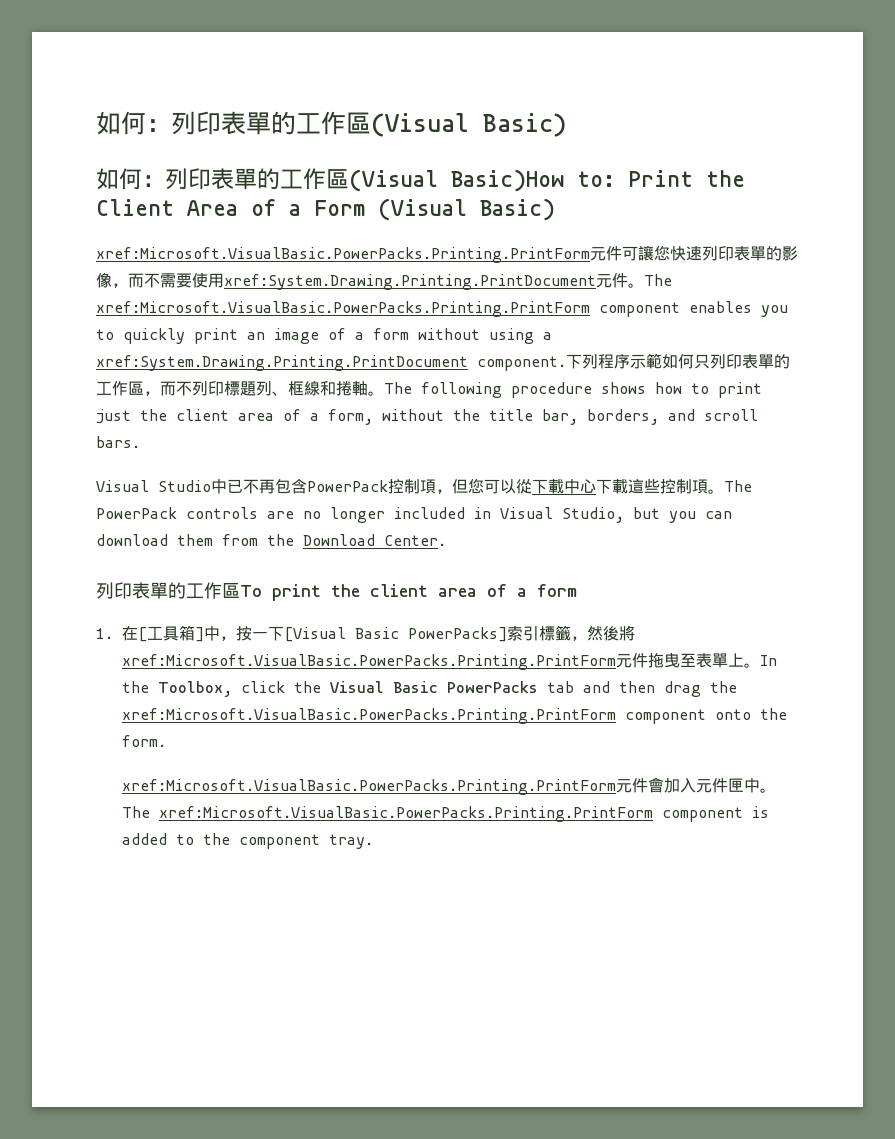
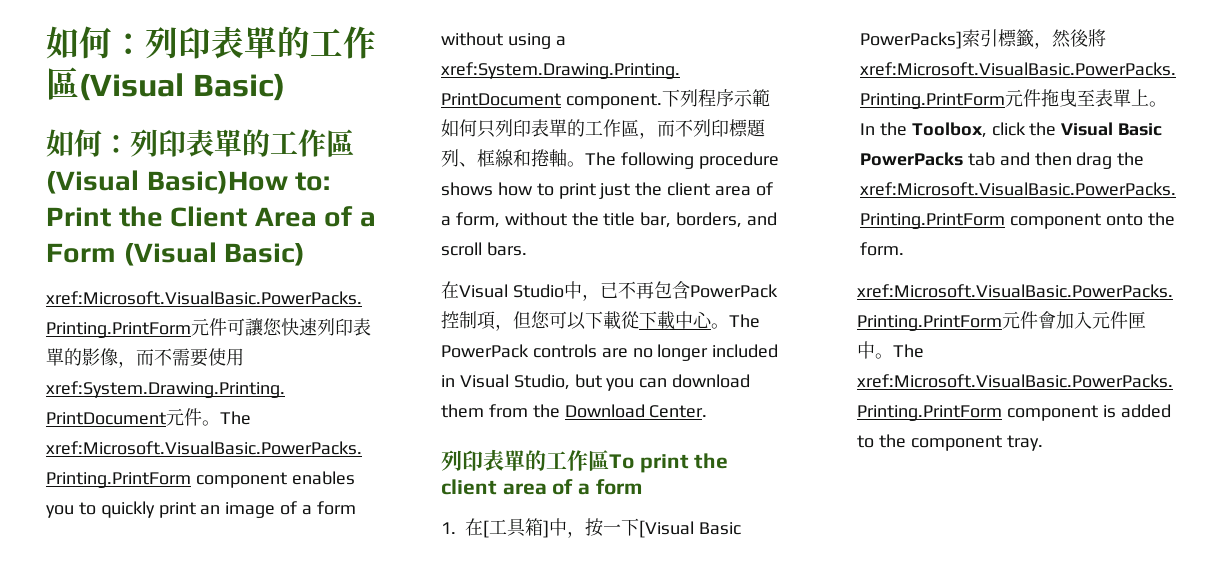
- Visual Studio中已不再包含PowerPack控制項，但您可以從下載中心下載這些控制項。
+ 在Visual Studio中，已不再包含PowerPack控制項，但您可以下載從下載中心。

